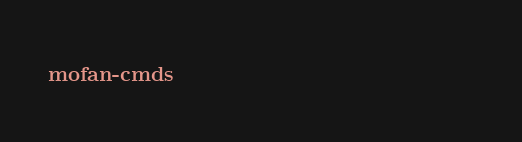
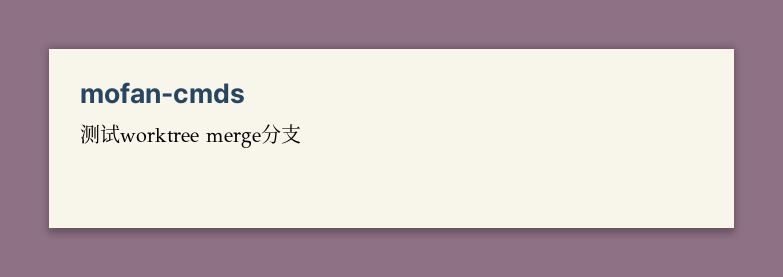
+ 测试worktree merge分支

